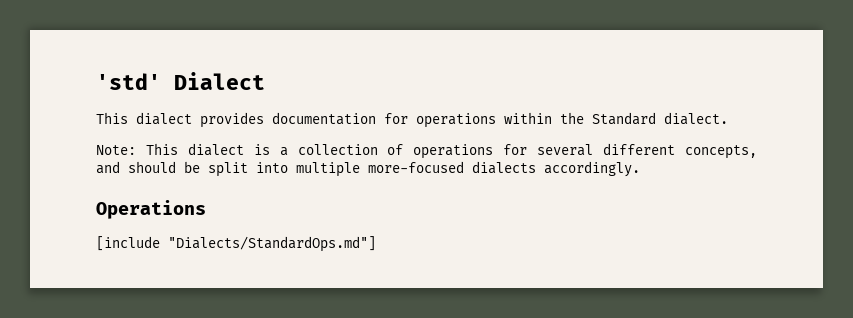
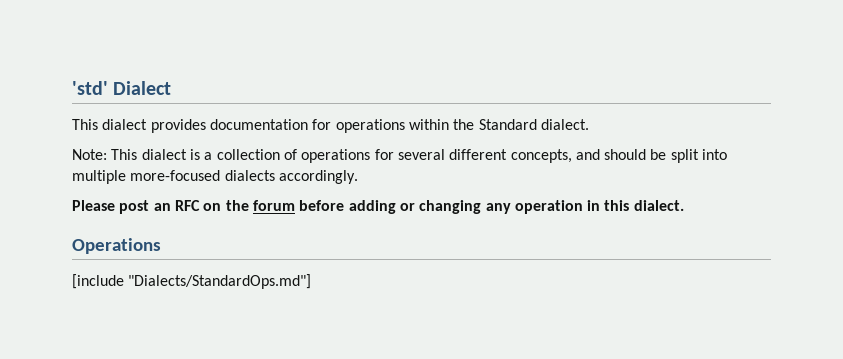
+ Please post an RFC on the forum before adding or changing any operation in this dialect.

